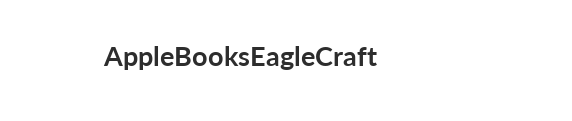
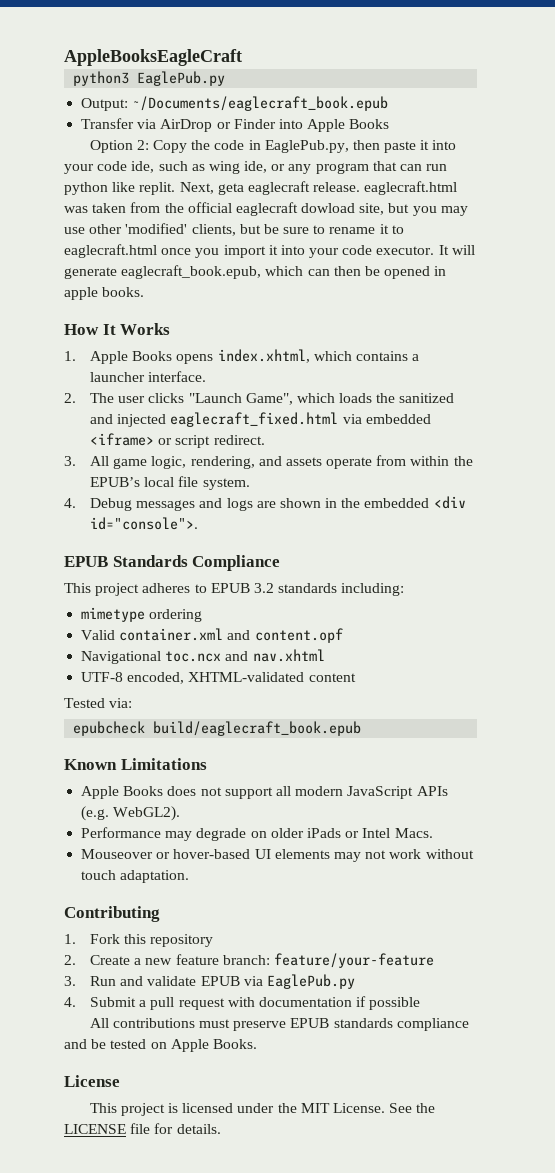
+ python3 EaglePub.py
+ Output: ~/Documents/eaglecraft_book.epub
+ Transfer via AirDrop or Finder into Apple Books
+ Option 2: Copy the code in EaglePub.py, then paste it into your code ide, such as wing ide, or any program that can run python like replit. Next, geta eaglecraft release. eaglecraft.html was taken from the official eaglecraft dowload site, but you may use other 'modified' clients, but be sure to rename it to eaglecraft.html once you import it into your code executor. It will generate eaglecraft_book.epub, which can then be opened in apple books.
+ How It Works
+ 1. Apple Books opens index.xhtml, which contains a launcher interface.
+ 2. The user clicks "Launch Game", which loads the sanitized and injected eaglecraft_fixed.html via embedded <iframe> or script redirect.
+ 3. All game logic, rendering, and assets operate from within the EPUB’s local file system.
+ 4. Debug messages and logs are shown in the embedded <div id="console">.
+ EPUB Standards Compliance
+ This project adheres to EPUB 3.2 standards including:
+ mimetype ordering
+ Valid container.xml and content.opf
+ Navigational toc.ncx and nav.xhtml
+ UTF-8 encoded, XHTML-validated content
+ Tested via:
+ epubcheck build/eaglecraft_book.epub
+ Known Limitations
+ Apple Books does not support all modern JavaScript APIs (e.g. WebGL2).
+ Performance may degrade on older iPads or Intel Macs.
+ Mouseover or hover-based UI elements may not work without touch adaptation.
+ Contributing
+ 1. Fork this repository
+ 2. Create a new feature branch: feature/your-feature
+ 3. Run and validate EPUB via EaglePub.py
+ 4. Submit a pull request with documentation if possible
+ All contributions must preserve EPUB standards compliance and be tested on Apple Books.
+ License
+ This project is licensed under the MIT License. See the LICENSE file for details.

